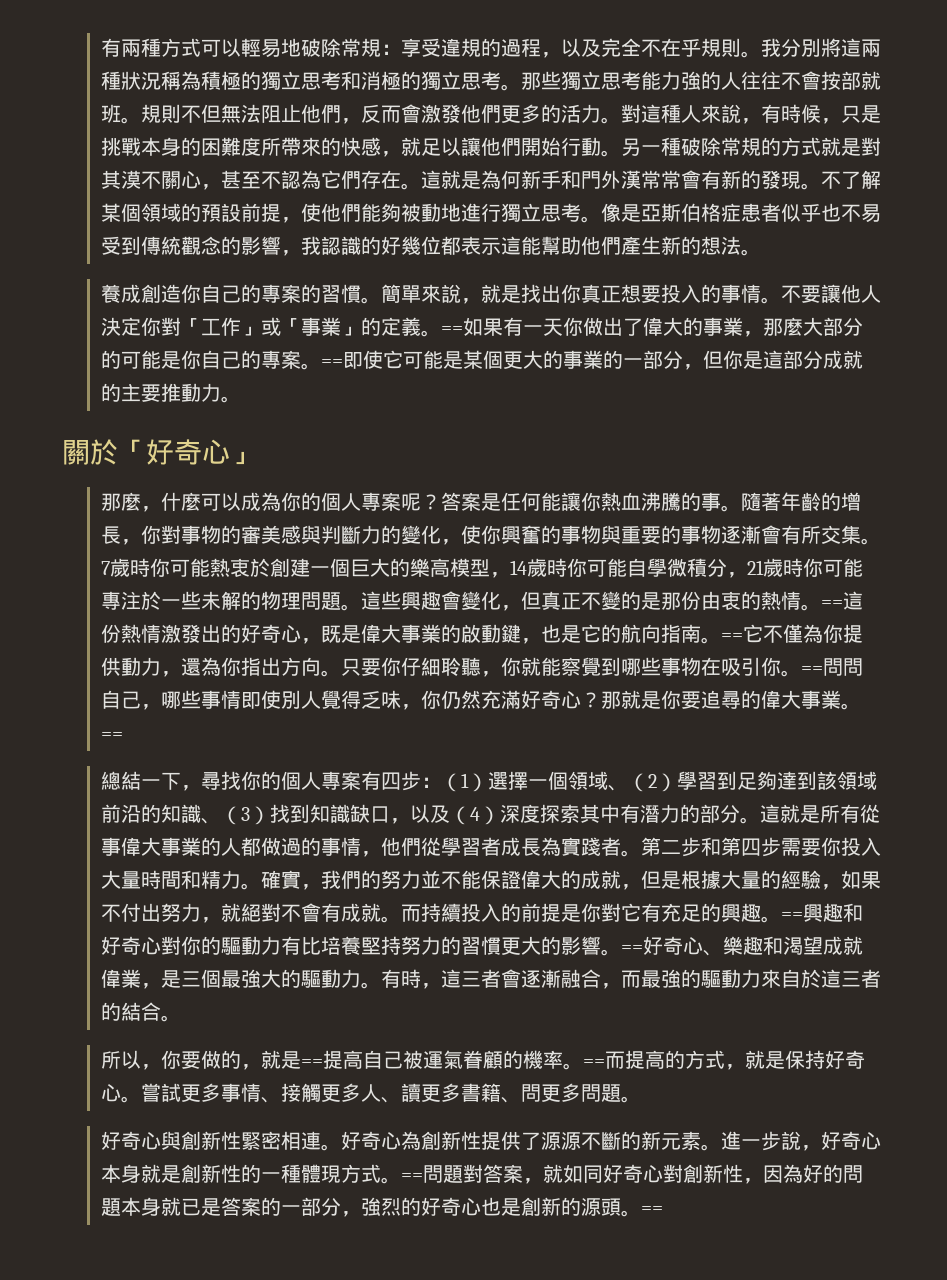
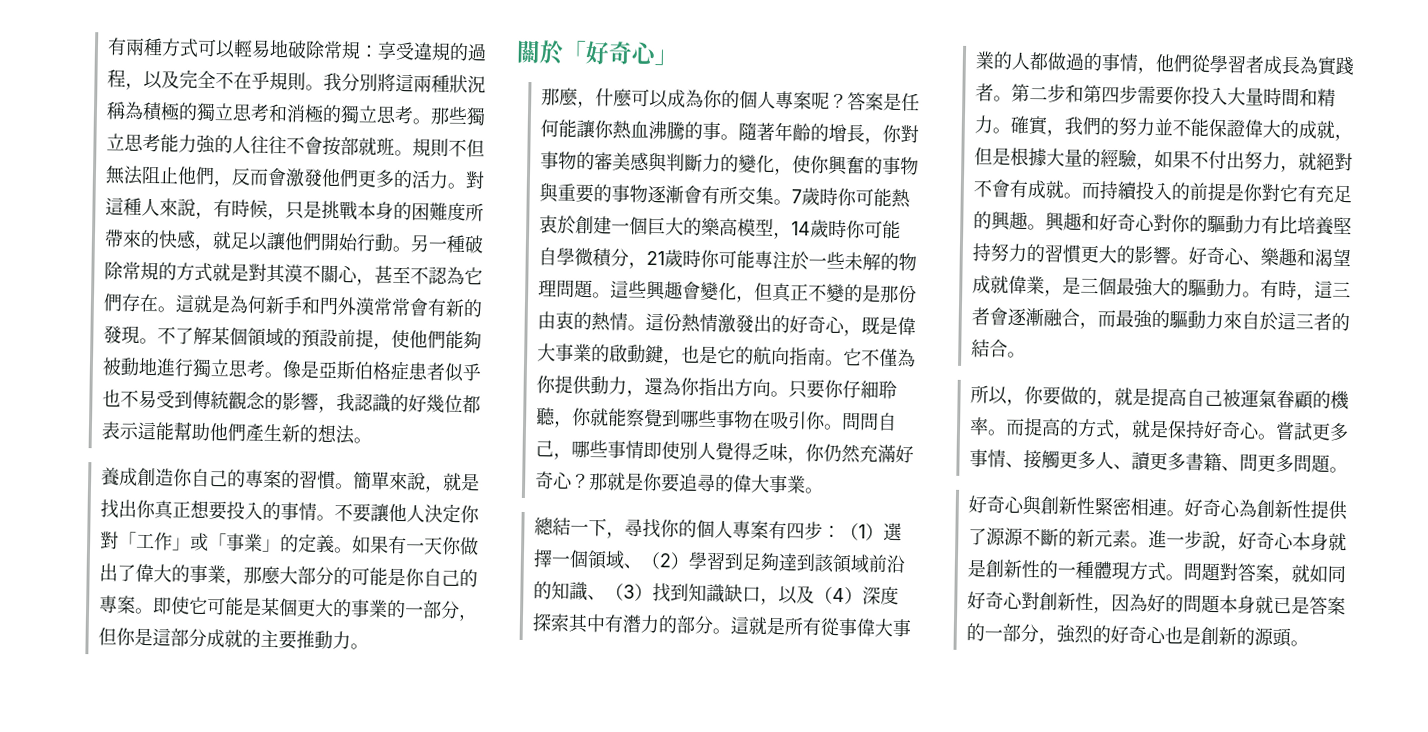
- ==如果有一天你做出了偉大的事業，那麼大部分的可能是你自己的專案。
+ 如果有一天你做出了偉大的事業，那麼大部分的可能是你自己的專案。
- ==即使它可能是某個更大的事業的一部分，但你是這部分成就的主要推動力。
+ 即使它可能是某個更大的事業的一部分，但你是這部分成就的主要推動力。
- ==這份熱情激發出的好奇心，既是偉大事業的啟動鍵，也是它的航向指南。
+ 這份熱情激發出的好奇心，既是偉大事業的啟動鍵，也是它的航向指南。
- ==它不僅為你提供動力，還為你指出方向。
+ 它不僅為你提供動力，還為你指出方向。
- ==問問自己，哪些事情即使別人覺得乏味，你仍然充滿好奇心？
+ 問問自己，哪些事情即使別人覺得乏味，你仍然充滿好奇心？
- 那就是你要追尋的偉大事業。==
+ 那就是你要追尋的偉大事業。
- ==興趣和好奇心對你的驅動力有比培養堅持努力的習慣更大的影響。
+ 興趣和好奇心對你的驅動力有比培養堅持努力的習慣更大的影響。
- ==好奇心、樂趣和渴望成就偉業，是三個最強大的驅動力。
+ 好奇心、樂趣和渴望成就偉業，是三個最強大的驅動力。
- 所以，你要做的，就是==提高自己被運氣眷顧的機率。
+ 所以，你要做的，就是提高自己被運氣眷顧的機率。
- ==而提高的方式，就是保持好奇心。
+ 而提高的方式，就是保持好奇心。
- ==問題對答案，就如同好奇心對創新性，因為好的問題本身就已是答案的一部分，強烈的好奇心也是創新的源頭。==
+ 問題對答案，就如同好奇心對創新性，因為好的問題本身就已是答案的一部分，強烈的好奇心也是創新的源頭。

